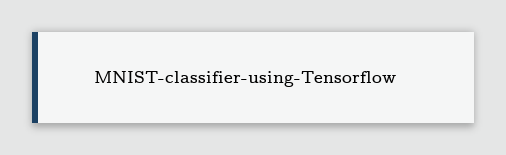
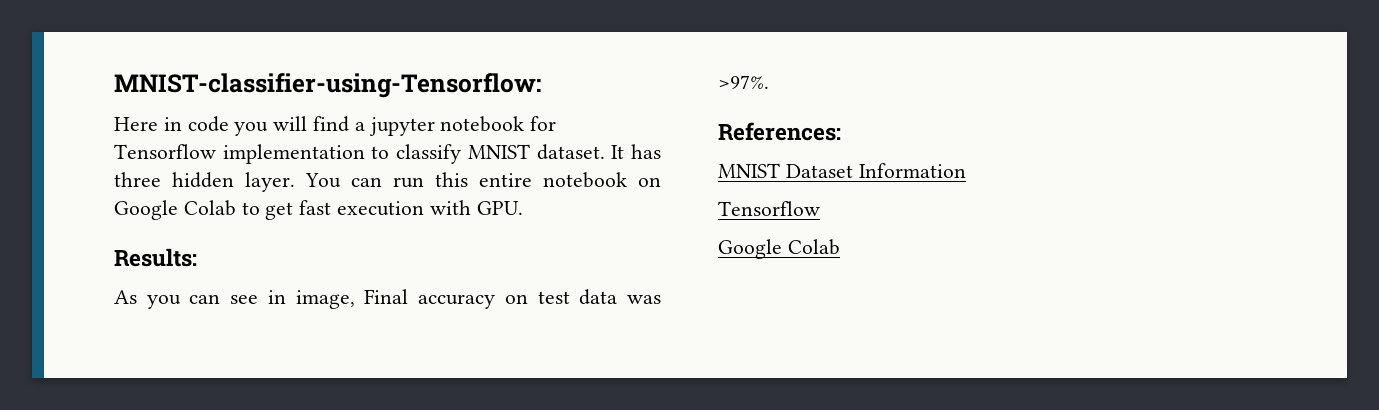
- MNIST-classifier-using-Tensorflow
+ MNIST-classifier-using-Tensorflow:
+ Here in code you will find a jupyter notebook for Tensorflow implementation to classify MNIST dataset. It has three hidden layer. You can run this entire notebook on Google Colab to get fast execution with GPU.
+ Results:
+ As you can see in image, Final accuracy on test data was >97%.
+ References:
+ MNIST Dataset Information
+ Tensorflow
+ Google Colab

